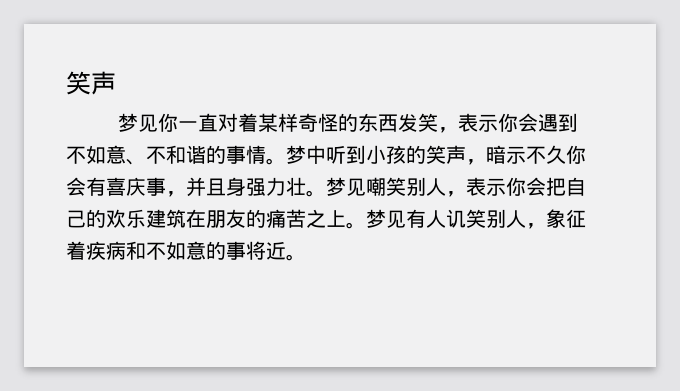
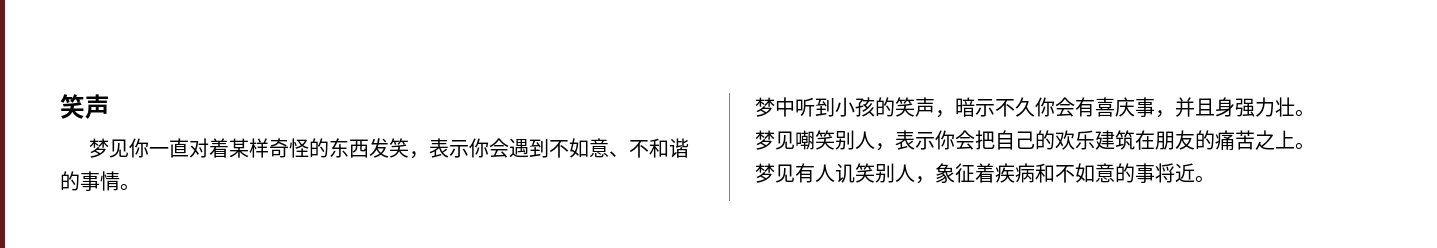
- 梦见你一直对着某样奇怪的东西发笑，表示你会遇到不如意、不和谐的事情。梦中听到小孩的笑声，暗示不久你会有喜庆事，并且身强力壮。梦见嘲笑别人，表示你会把自己的欢乐建筑在朋友的痛苦之上。梦见有人讥笑别人，象征着疾病和不如意的事将近。
+ 梦见你一直对着某样奇怪的东西发笑，表示你会遇到不如意、不和谐的事情。
+ 梦中听到小孩的笑声，暗示不久你会有喜庆事，并且身强力壮。
+ 梦见嘲笑别人，表示你会把自己的欢乐建筑在朋友的痛苦之上。
+ 梦见有人讥笑别人，象征着疾病和不如意的事将近。

